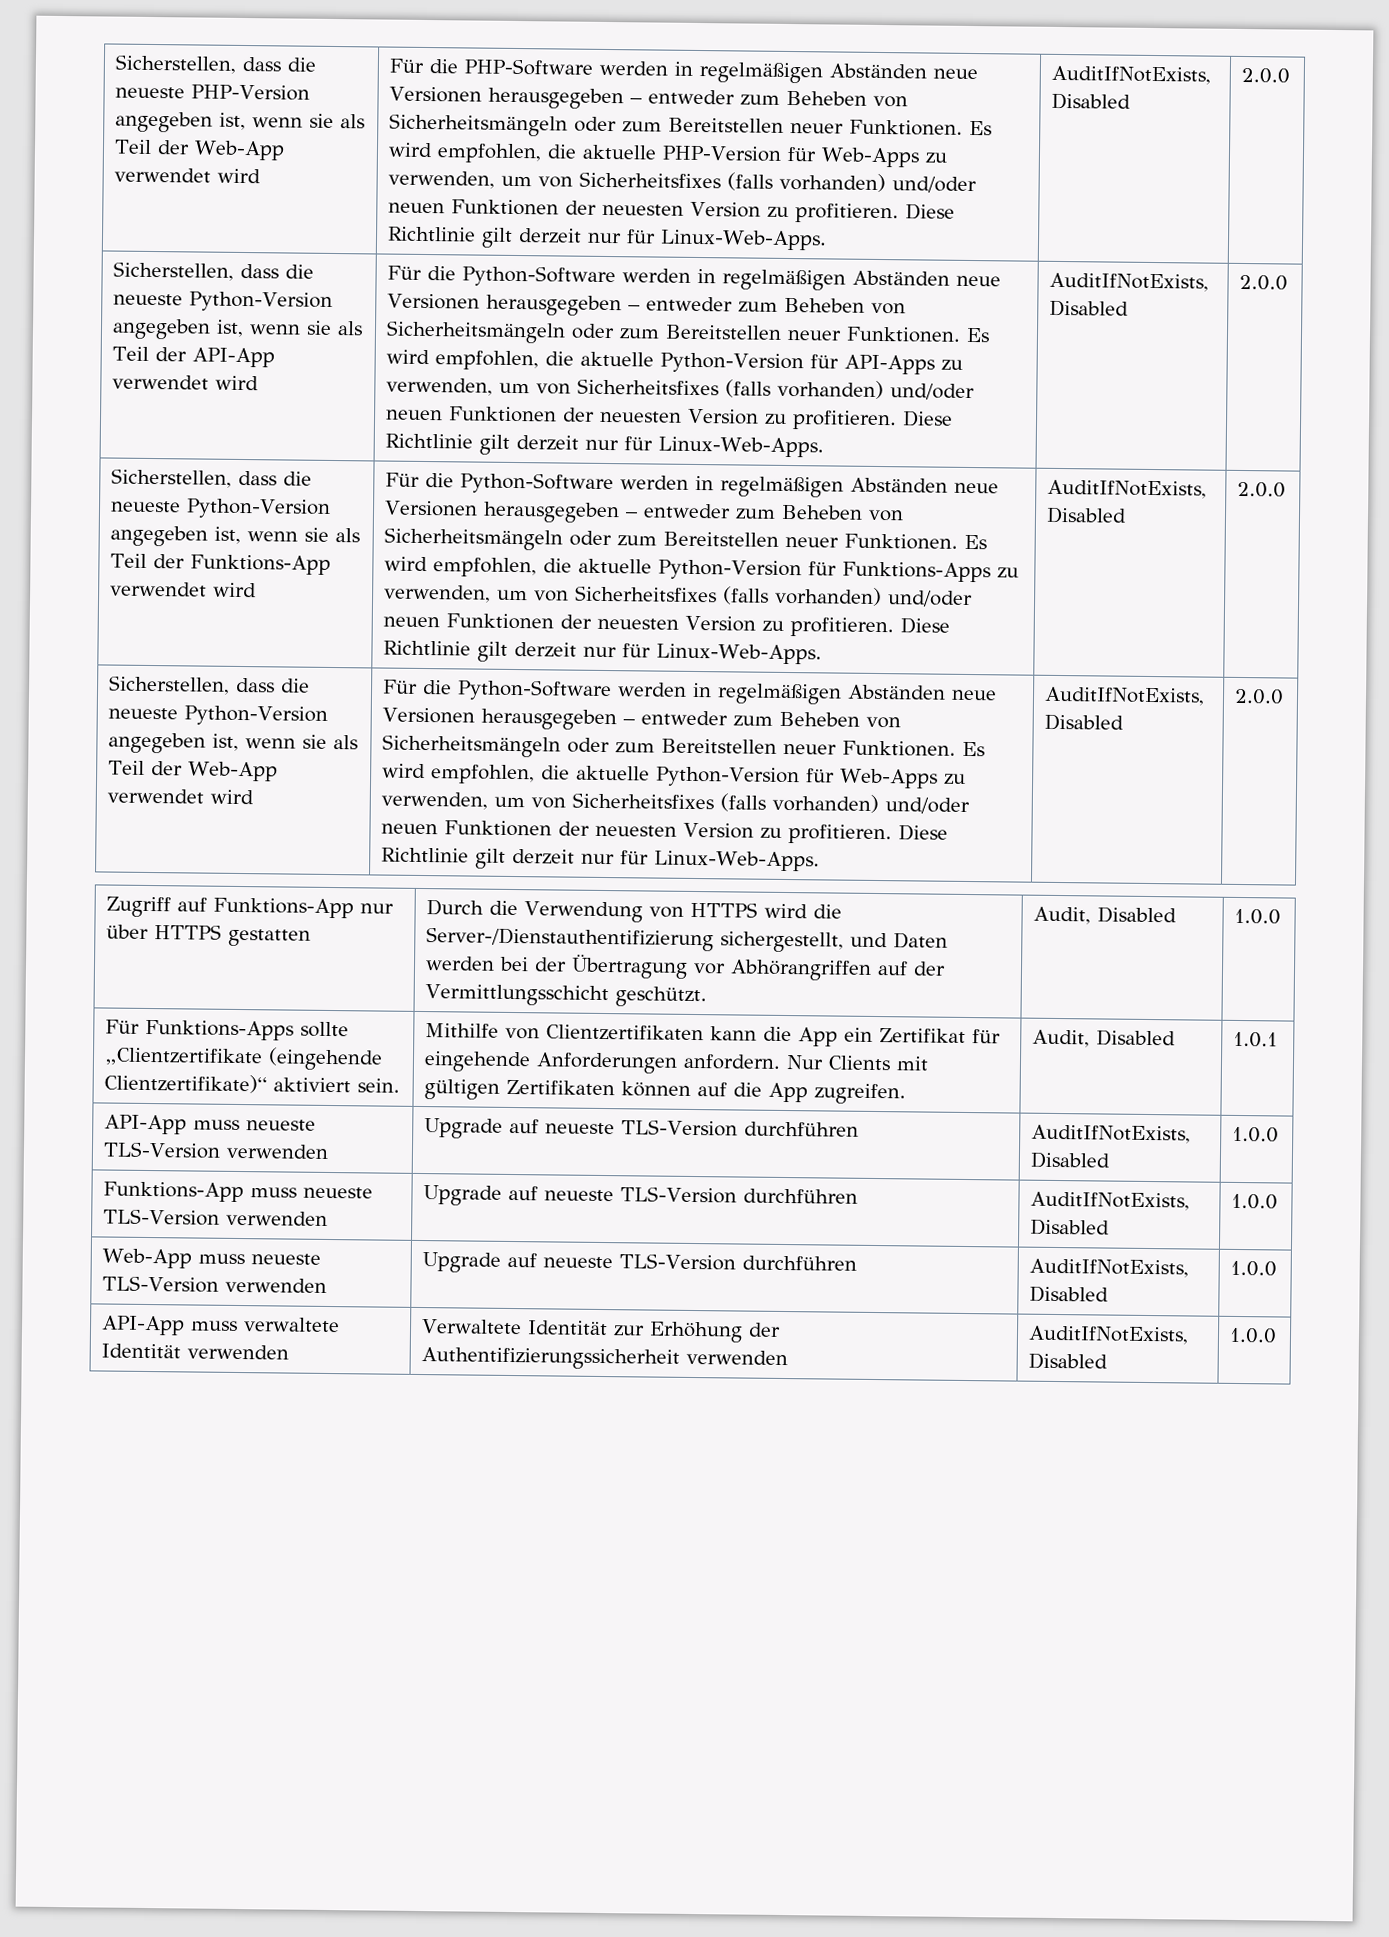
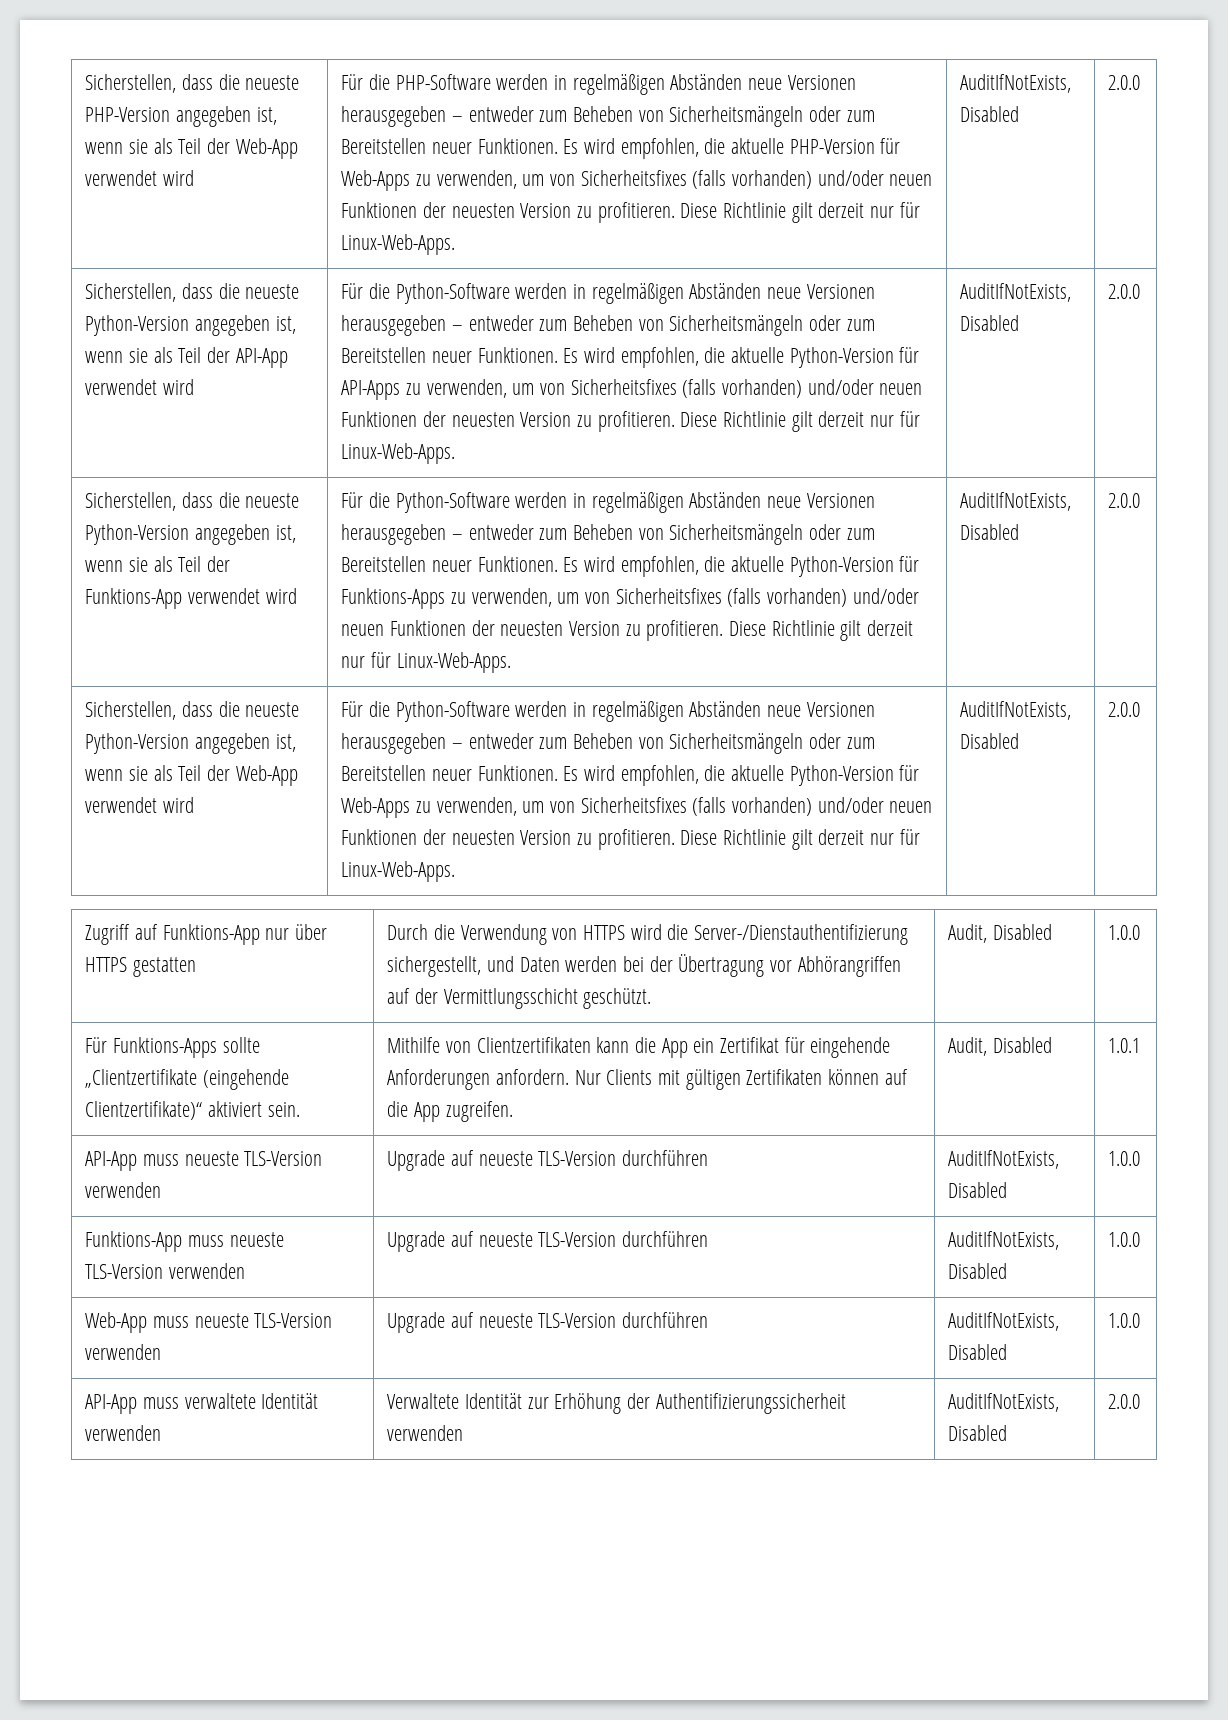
- API-App muss verwaltete Identität verwenden | Verwaltete Identität zur Erhöhung der Authentifizierungssicherheit verwenden | AuditIfNotExists, Disabled | 1.0.0
+ API-App muss verwaltete Identität verwenden | Verwaltete Identität zur Erhöhung der Authentifizierungssicherheit verwenden | AuditIfNotExists, Disabled | 2.0.0

